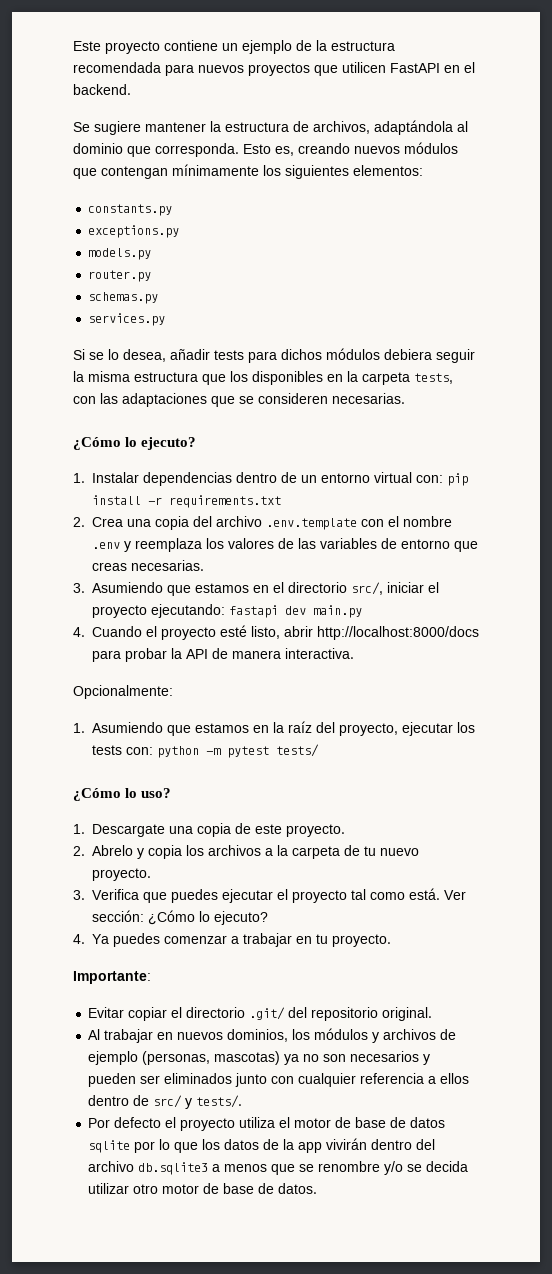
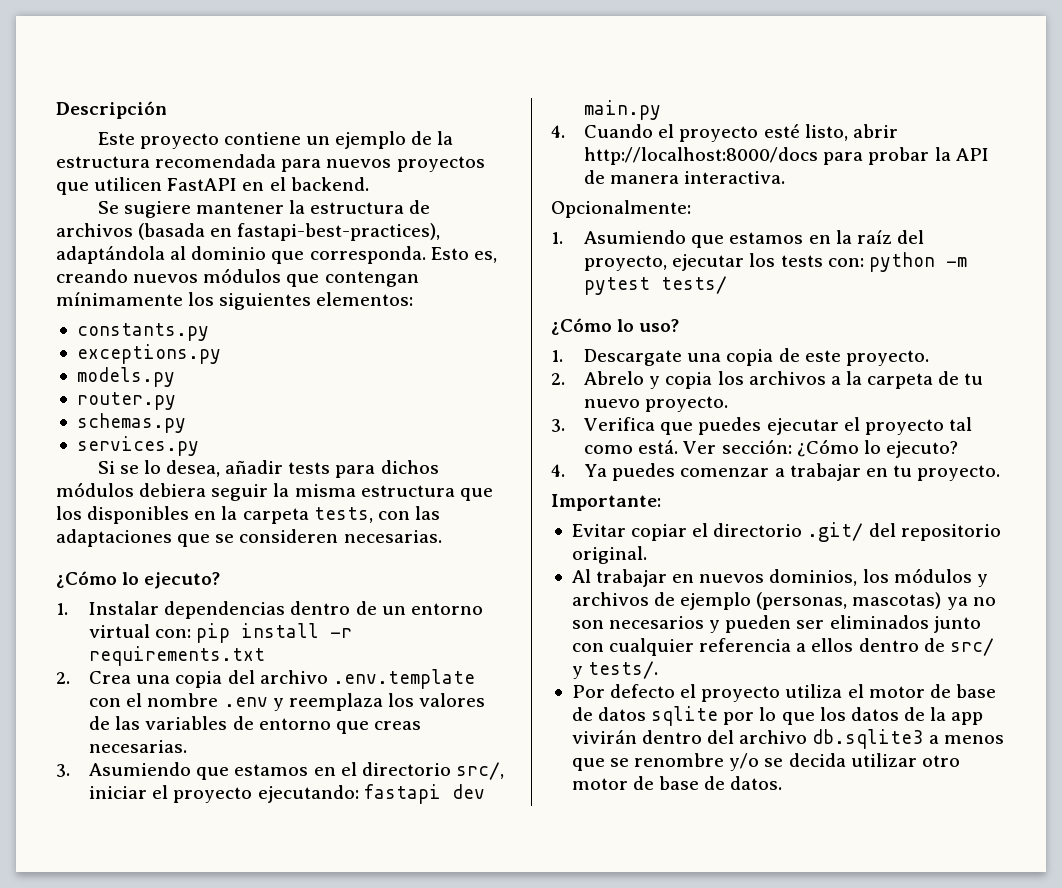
+ Descripción
- Se sugiere mantener la estructura de archivos, adaptándola al dominio que corresponda.
+ Se sugiere mantener la estructura de archivos (basada en fastapi-best-practices), adaptándola al dominio que corresponda.

